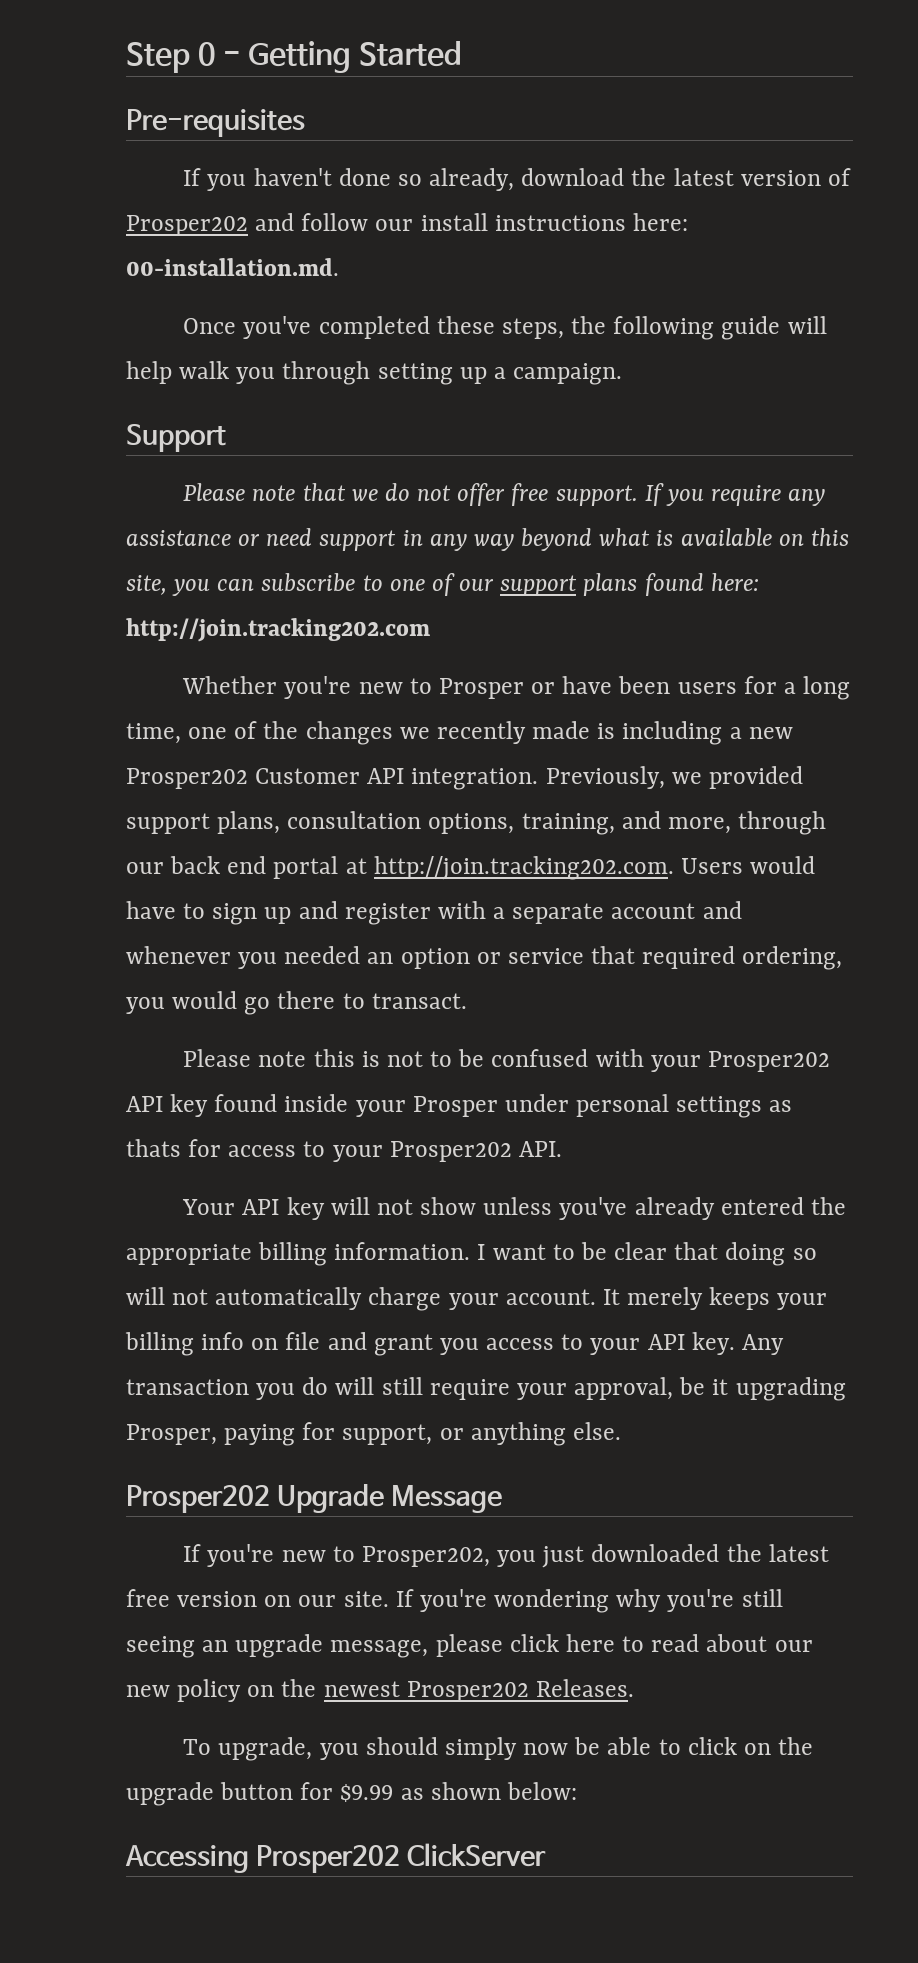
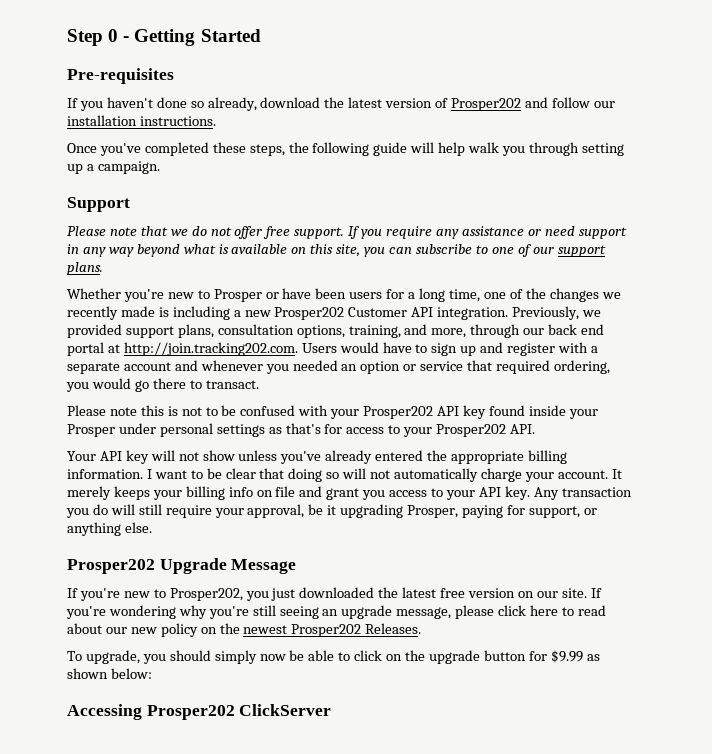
- If you haven't done so already, download the latest version of Prosper202 and follow our install instructions here: 00-installation.md.
+ If you haven't done so already, download the latest version of Prosper202 and follow our installation instructions.
- If you require any assistance or need support in any way beyond what is available on this site, you can subscribe to one of our support plans found here: http://join.tracking202.com
+ If you require any assistance or need support in any way beyond what is available on this site, you can subscribe to one of our support plans.
- Please note this is not to be confused with your Prosper202 API key found inside your Prosper under personal settings as thats for access to your Prosper202 API.
+ Please note this is not to be confused with your Prosper202 API key found inside your Prosper under personal settings as that's for access to your Prosper202 API.

